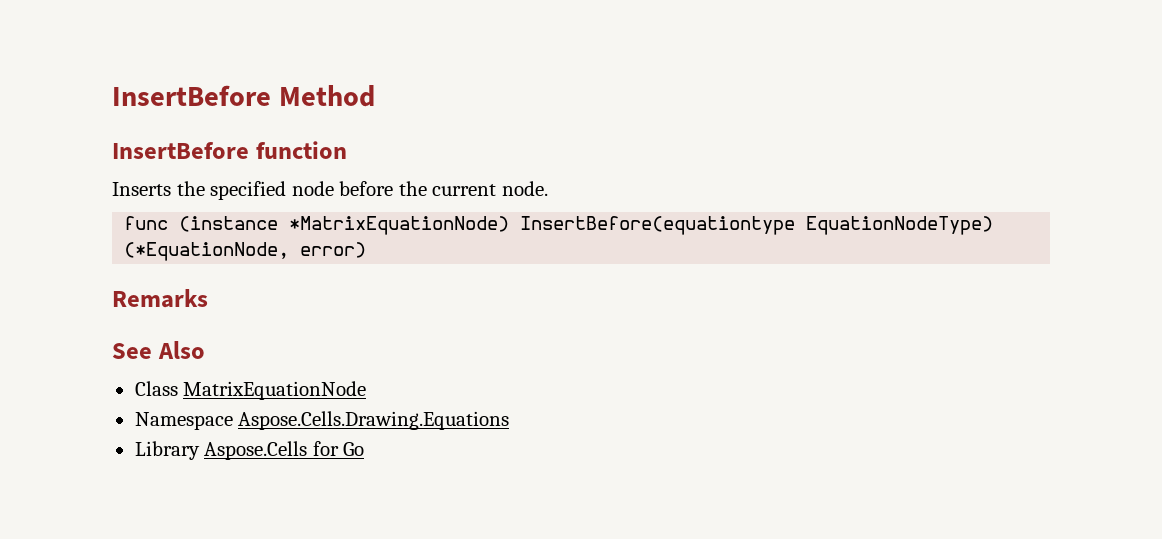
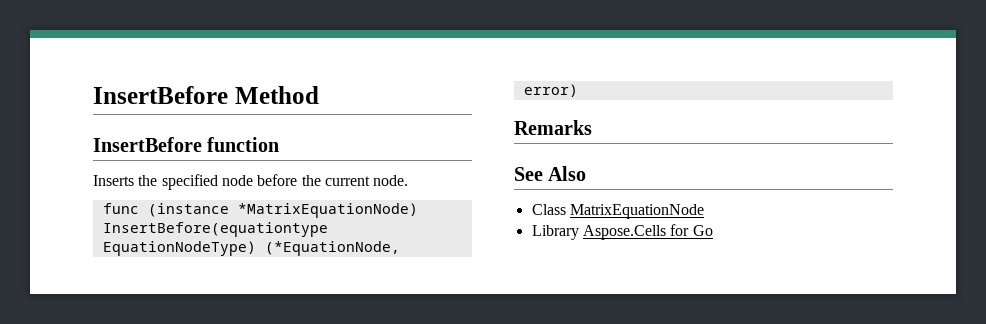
- Namespace Aspose.Cells.Drawing.Equations

